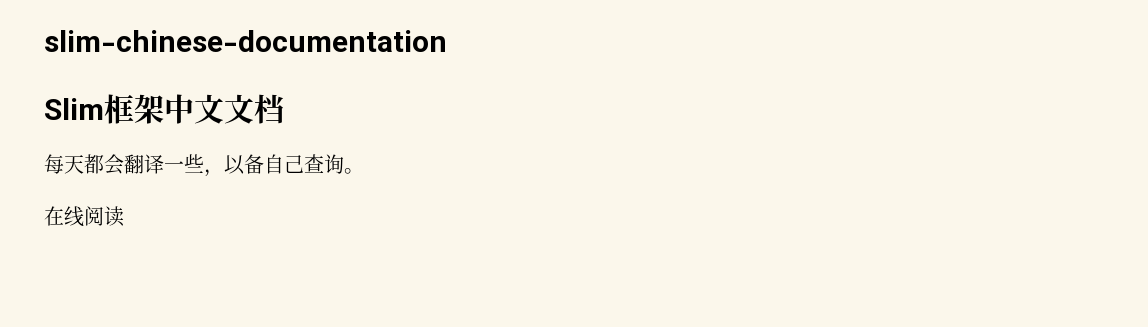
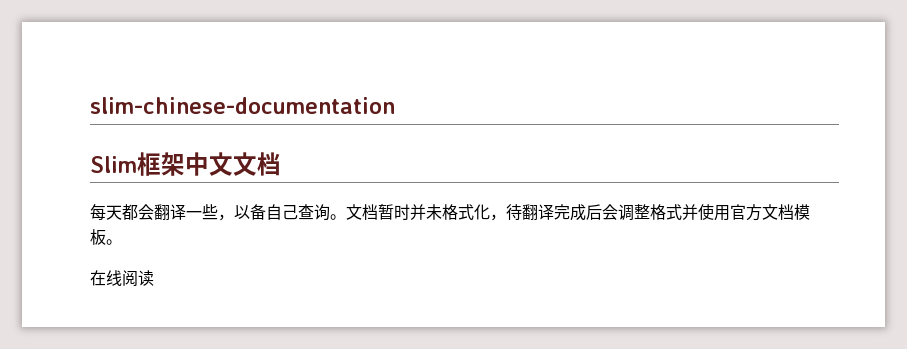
+ 文档暂时并未格式化，待翻译完成后会调整格式并使用官方文档模板。

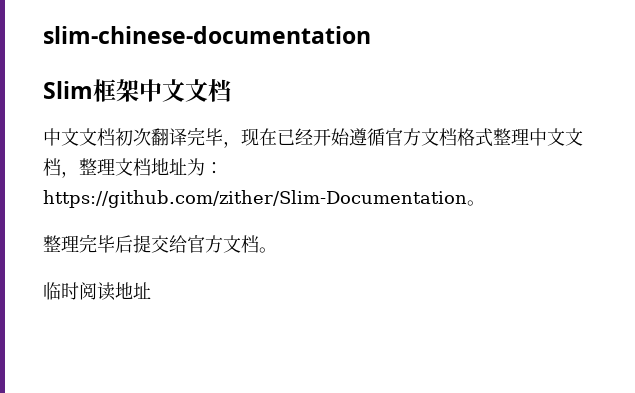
- 每天都会翻译一些，以备自己查询。文档暂时并未格式化，待翻译完成后会调整格式并使用官方文档模板。
- 在线阅读
+ 中文文档初次翻译完毕，现在已经开始遵循官方文档格式整理中文文档，整理文档地址为：https://github.com/zither/Slim-Documentation。
+ 整理完毕后提交给官方文档。
+ 临时阅读地址

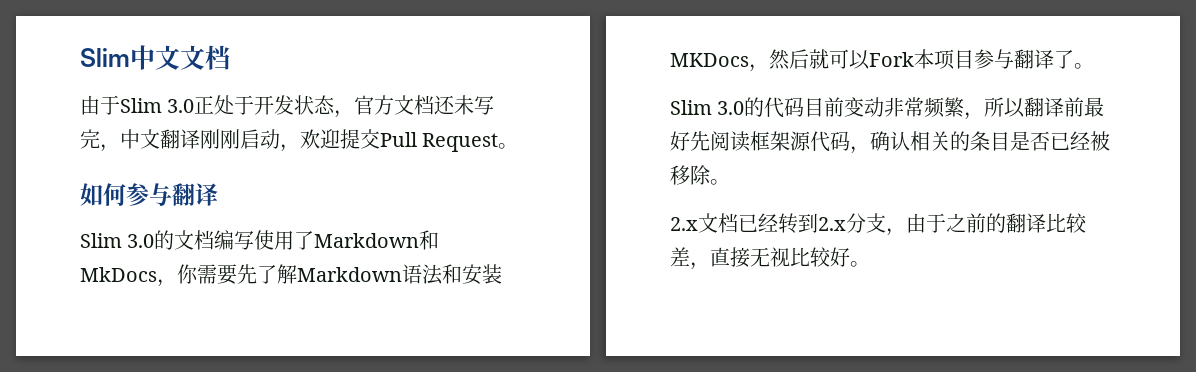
- slim-chinese-documentation
- Slim框架中文文档
+ Slim中文文档
- 中文文档初次翻译完毕，现在已经开始遵循官方文档格式整理中文文档，整理文档地址为：https://github.com/zither/Slim-Documentation。
- 整理完毕后提交给官方文档。
- 临时阅读地址
+ 由于Slim 3.0正处于开发状态，官方文档还未写完，中文翻译刚刚启动，欢迎提交Pull Request。
+ 如何参与翻译
+ Slim 3.0的文档编写使用了Markdown和MkDocs，你需要先了解Markdown语法和安装MKDocs，然后就可以Fork本项目参与翻译了。
+ Slim 3.0的代码目前变动非常频繁，所以翻译前最好先阅读框架源代码，确认相关的条目是否已经被移除。
+ 2.x文档已经转到2.x分支，由于之前的翻译比较差，直接无视比较好。

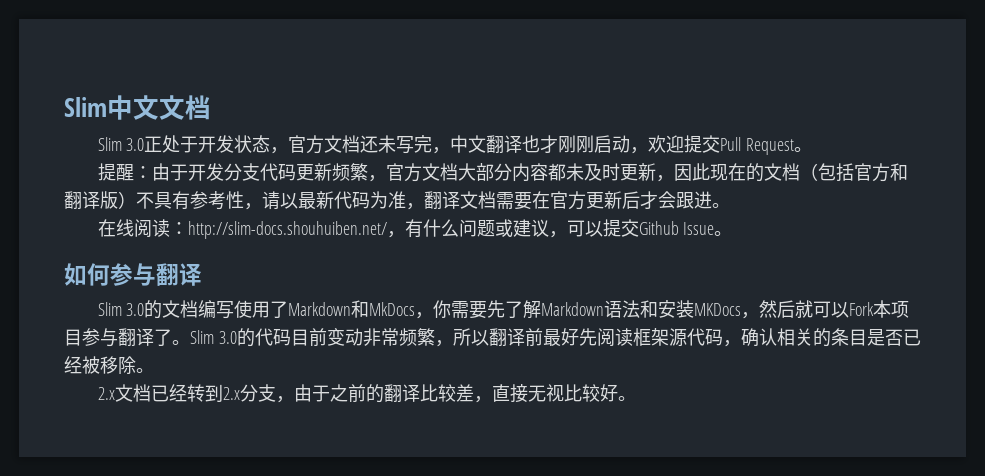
- 由于Slim 3.0正处于开发状态，官方文档还未写完，中文翻译刚刚启动，欢迎提交Pull Request。
+ Slim 3.0正处于开发状态，官方文档还未写完，中文翻译也才刚刚启动，欢迎提交Pull Request。
+ 提醒：由于开发分支代码更新频繁，官方文档大部分内容都未及时更新，因此现在的文档（包括官方和翻译版）不具有参考性，请以最新代码为准，翻译文档需要在官方更新后才会跟进。
+ 在线阅读：http://slim-docs.shouhuiben.net/，有什么问题或建议，可以提交Github Issue。
- Slim 3.0的文档编写使用了Markdown和MkDocs，你需要先了解Markdown语法和安装MKDocs，然后就可以Fork本项目参与翻译了。
- Slim 3.0的代码目前变动非常频繁，所以翻译前最好先阅读框架源代码，确认相关的条目是否已经被移除。
+ Slim 3.0的文档编写使用了Markdown和MkDocs，你需要先了解Markdown语法和安装MKDocs，然后就可以Fork本项目参与翻译了。Slim 3.0的代码目前变动非常频繁，所以翻译前最好先阅读框架源代码，确认相关的条目是否已经被移除。

